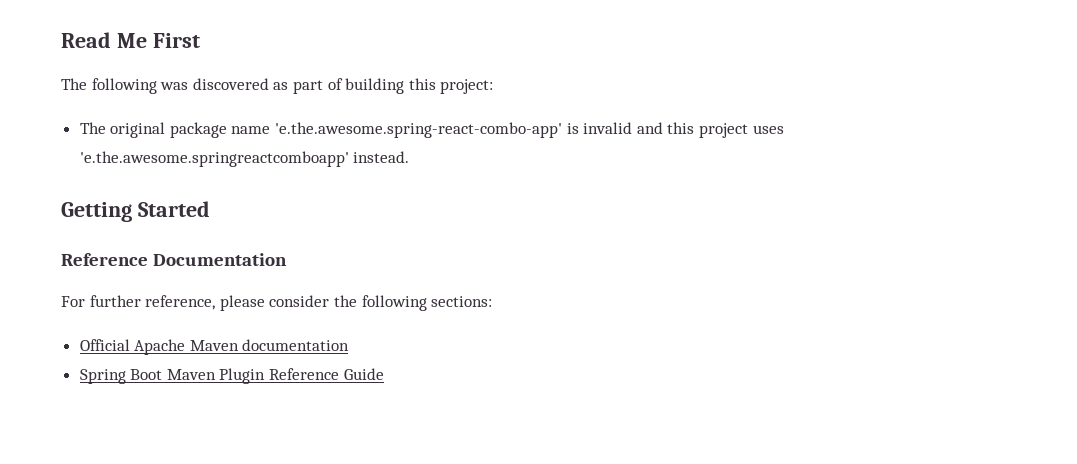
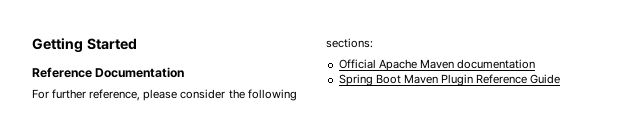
- Read Me First
- The following was discovered as part of building this project:
- The original package name 'e.the.awesome.spring-react-combo-app' is invalid and this project uses 'e.the.awesome.springreactcomboapp' instead.

